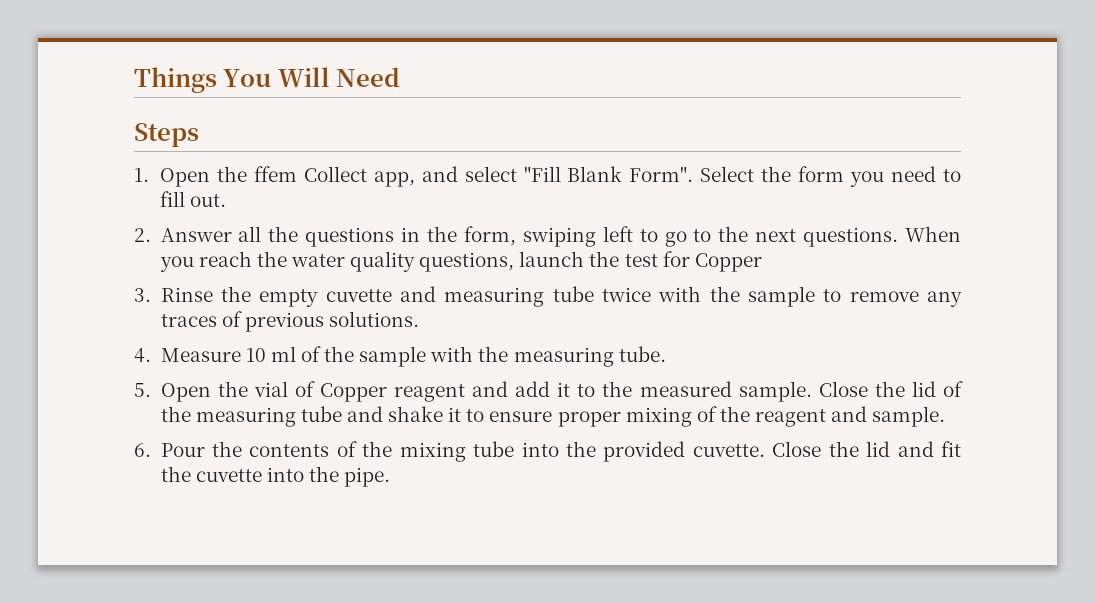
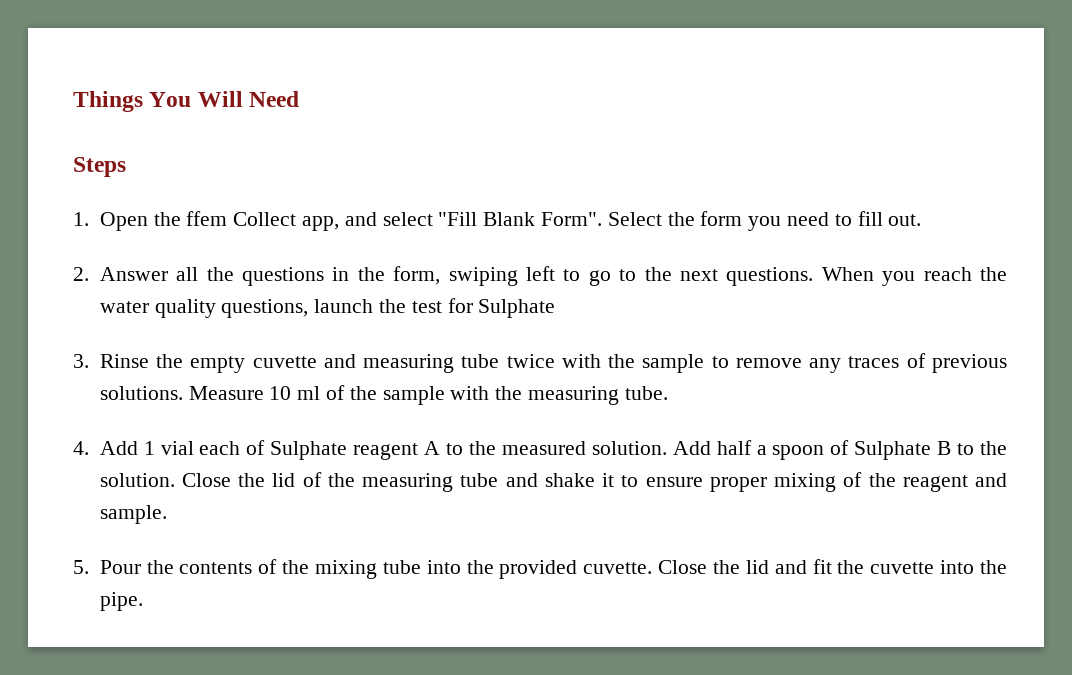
- When you reach the water quality questions, launch the test for Copper
+ When you reach the water quality questions, launch the test for Sulphate
- 3. Rinse the empty cuvette and measuring tube twice with the sample to remove any traces of previous solutions.
- 4. Measure 10 ml of the sample with the measuring tube.
+ 3. Rinse the empty cuvette and measuring tube twice with the sample to remove any traces of previous solutions. Measure 10 ml of the sample with the measuring tube.
- 5. Open the vial of Copper reagent and add it to the measured sample.
+ 4. Add 1 vial each of Sulphate reagent A to the measured solution. Add half a spoon of Sulphate B to the solution.
- 6. Pour the contents of the mixing tube into the provided cuvette.
+ 5. Pour the contents of the mixing tube into the provided cuvette.

